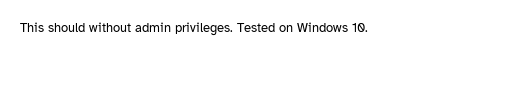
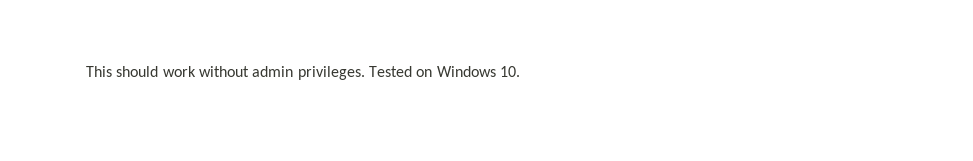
- This should without admin privileges.
+ This should work without admin privileges.

